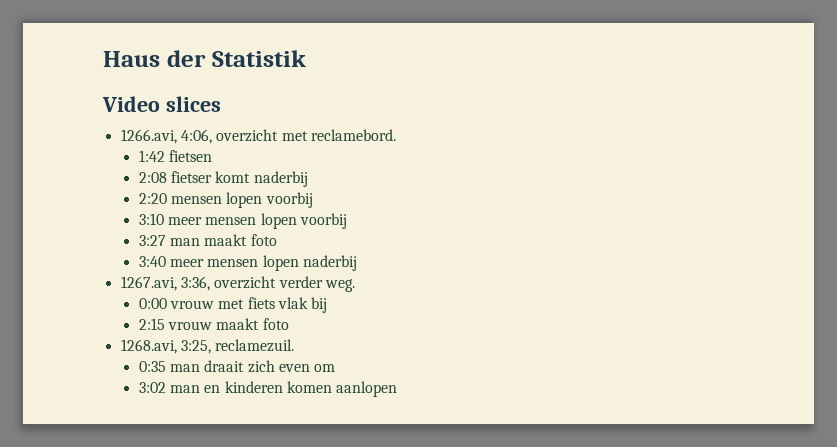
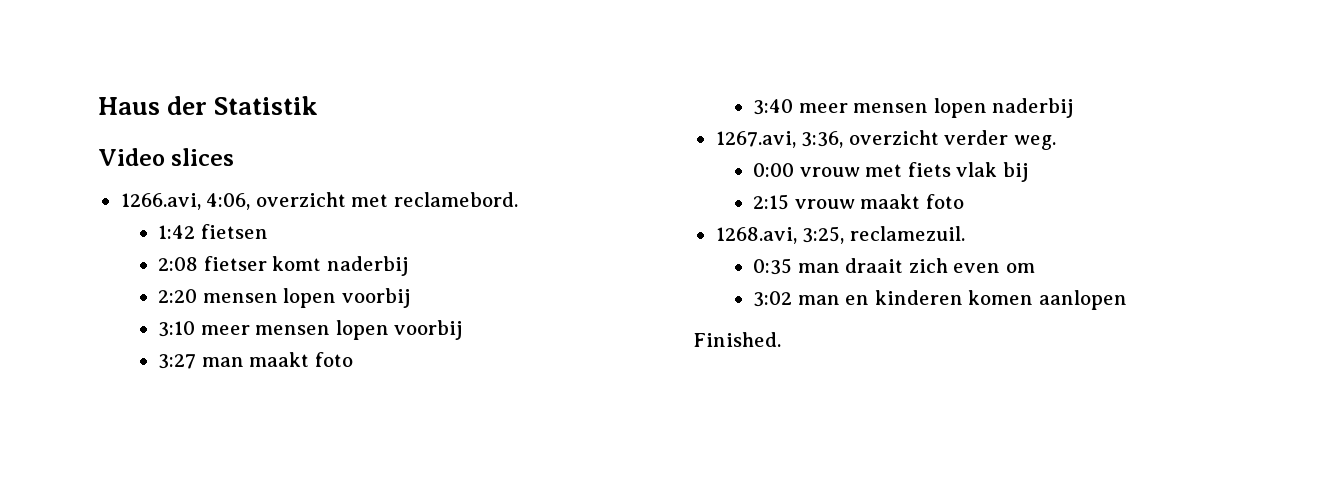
+ Finished.

